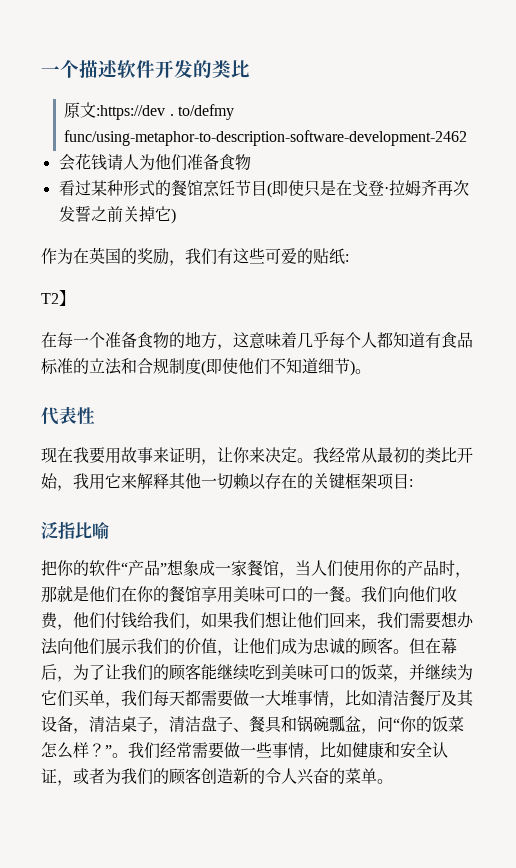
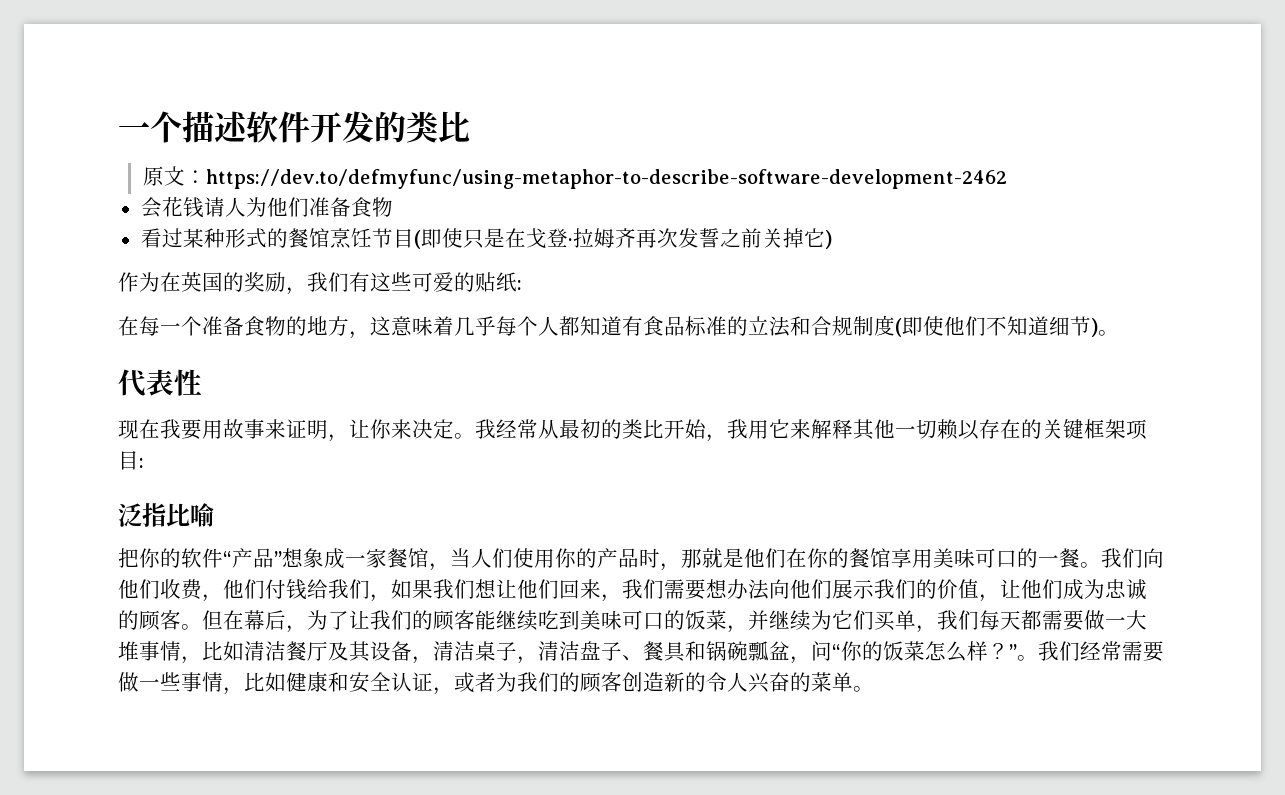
- 原文:https://dev . to/defmy func/using-metaphor-to-description-software-development-2462
+ 原文：https://dev.to/defmyfunc/using-metaphor-to-describe-software-development-2462
- T2】

